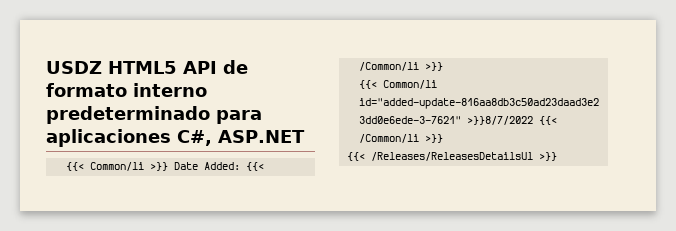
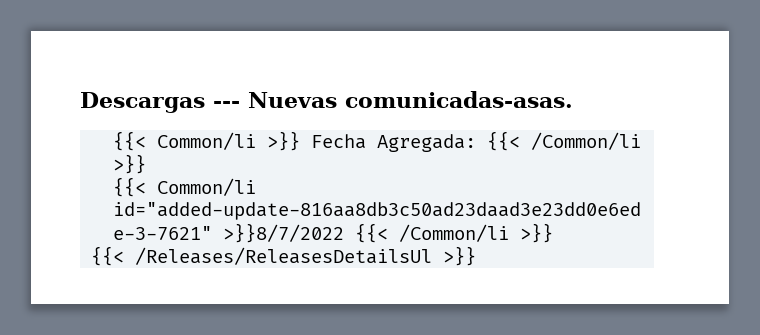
- USDZ HTML5 API de formato interno predeterminado para aplicaciones C#, ASP.NET
+ Descargas --- Nuevas comunicadas-asas.
- {{< Common/li >}} Date Added: {{< /Common/li >}}
+ {{< Common/li >}} Fecha Agregada: {{< /Common/li >}}

